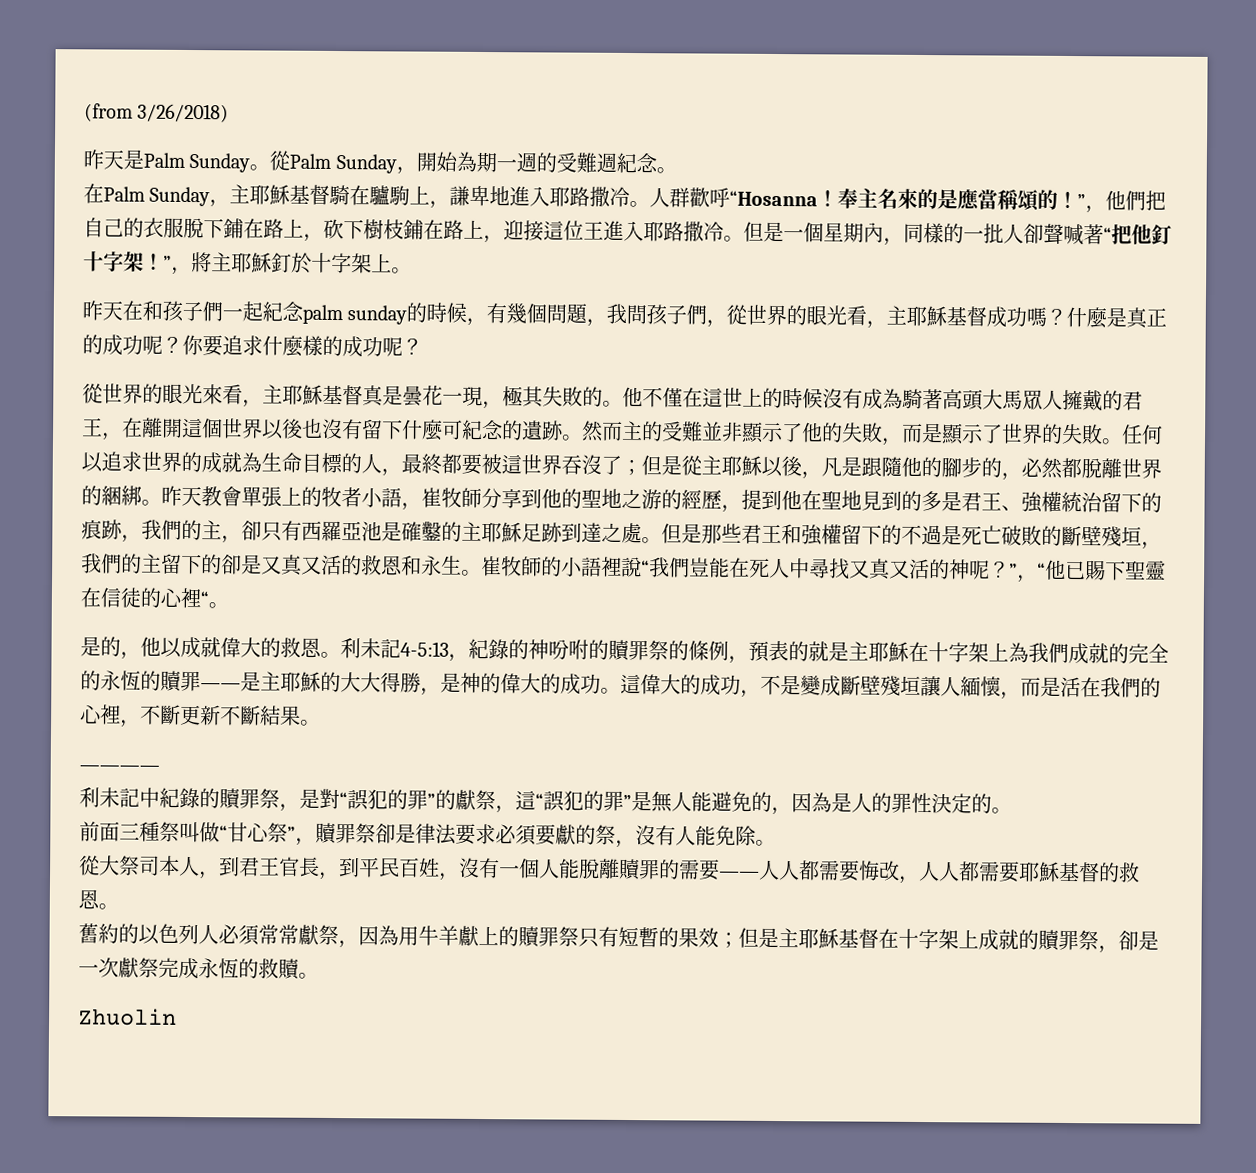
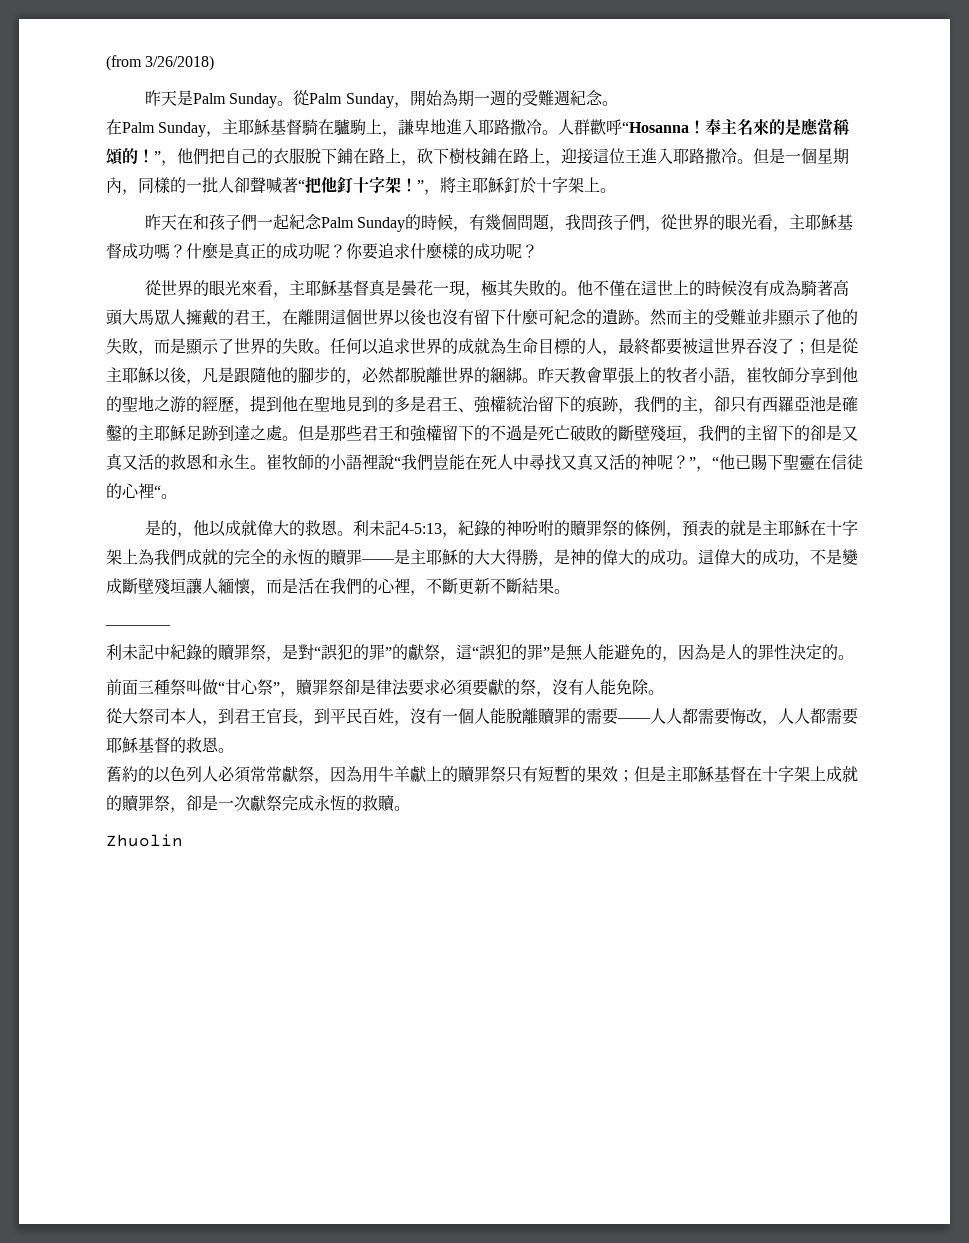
- 昨天在和孩子們一起紀念palm sunday的時候，有幾個問題，我問孩子們，從世界的眼光看，主耶穌基督成功嗎？
+ 昨天在和孩子們一起紀念Palm Sunday的時候，有幾個問題，我問孩子們，從世界的眼光看，主耶穌基督成功嗎？

